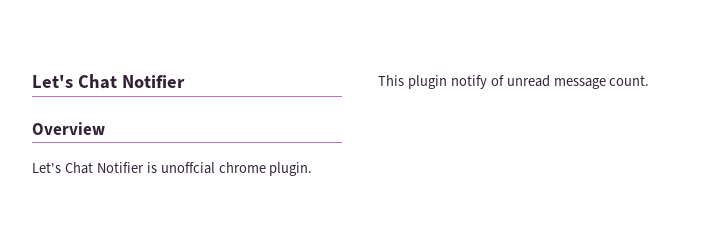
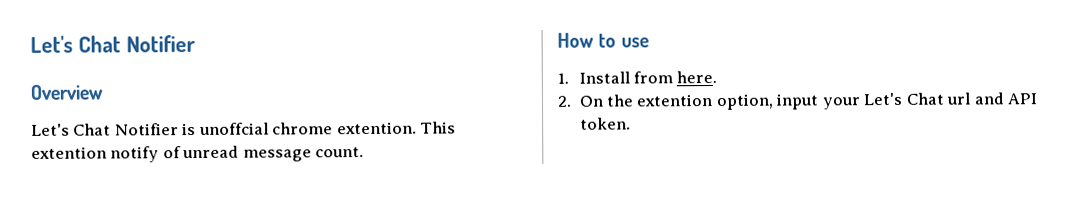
- Let's Chat Notifier is unoffcial chrome plugin. This plugin notify of unread message count.
+ Let's Chat Notifier is unoffcial chrome extention. This extention notify of unread message count.
+ How to use
+ 1. Install from here.
+ 2. On the extention option, input your Let's Chat url and API token.

